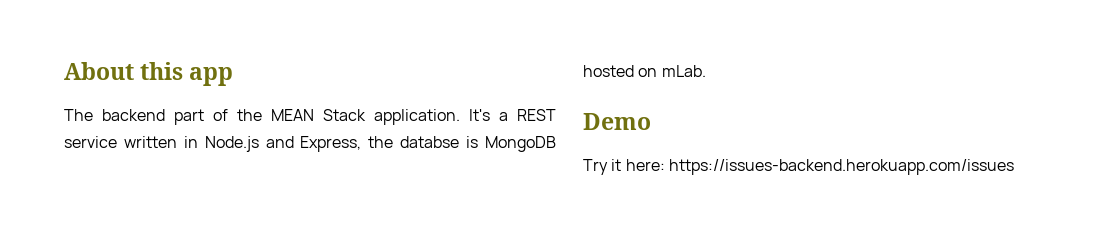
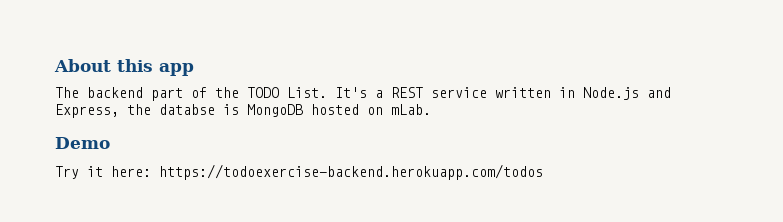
- The backend part of the MEAN Stack application.
+ The backend part of the TODO List.
- Try it here: https://issues-backend.herokuapp.com/issues
+ Try it here: https://todoexercise-backend.herokuapp.com/todos

